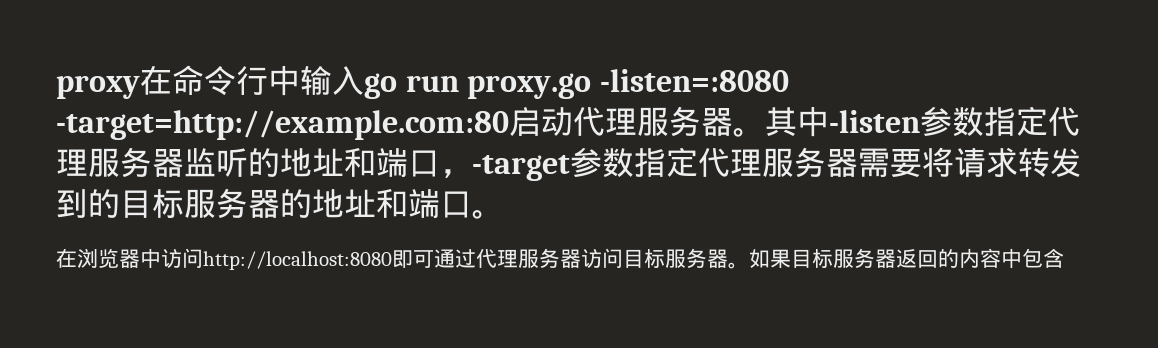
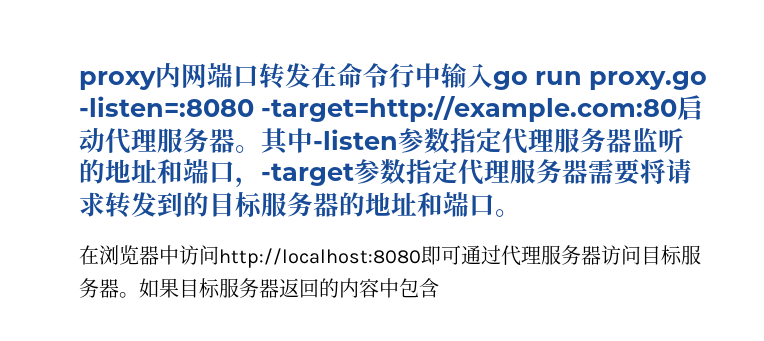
- proxy在命令行中输入go run proxy.go -listen=:8080 -target=http://example.com:80启动代理服务器。
+ proxy内网端口转发在命令行中输入go run proxy.go -listen=:8080 -target=http://example.com:80启动代理服务器。

